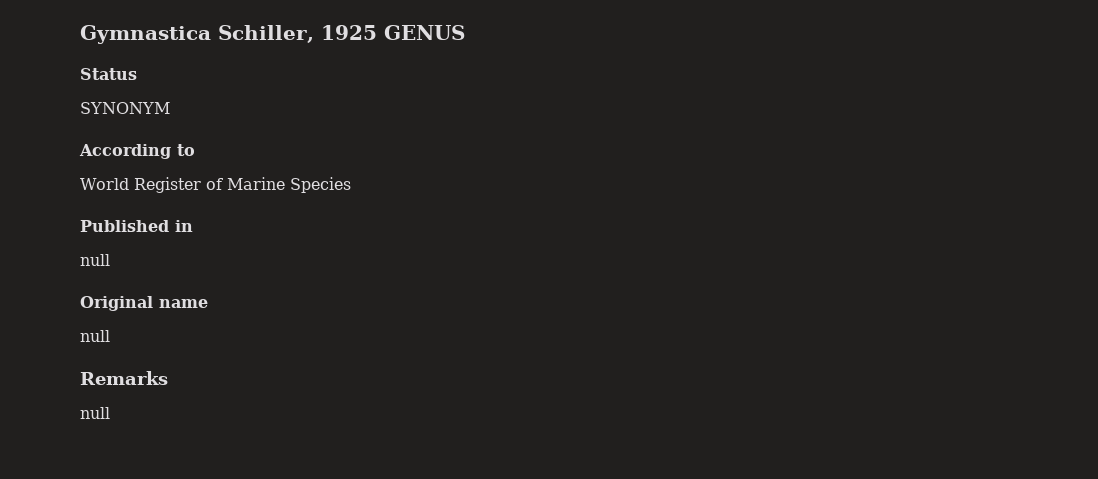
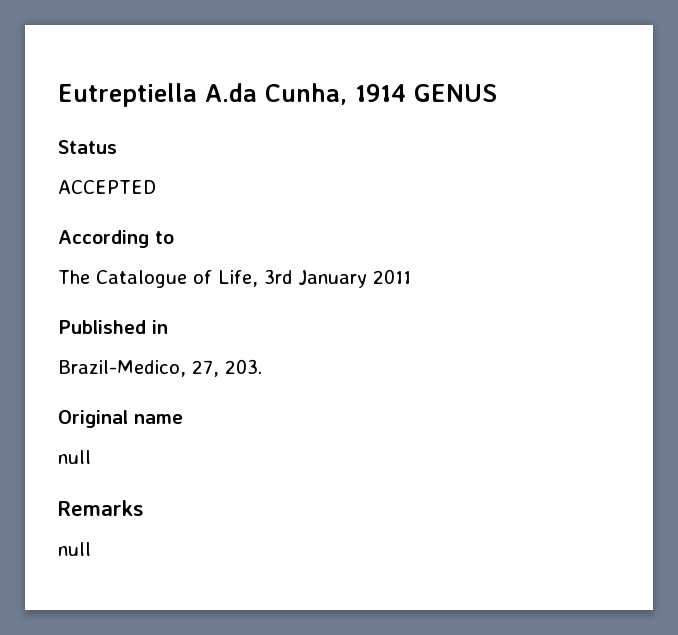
- Gymnastica Schiller, 1925 GENUS
+ Eutreptiella A.da Cunha, 1914 GENUS
- SYNONYM
+ ACCEPTED
- World Register of Marine Species
+ The Catalogue of Life, 3rd January 2011
  Published in
- null
+ Brazil-Medico, 27, 203.

